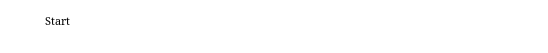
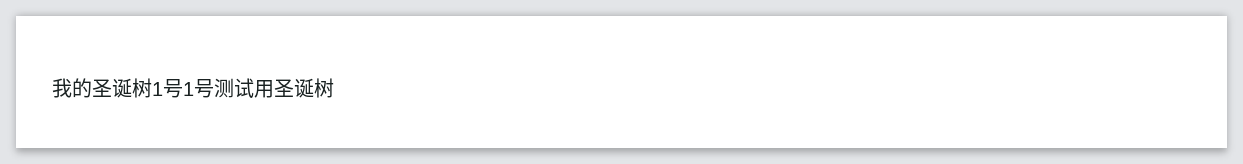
- Start
+ 我的圣诞树1号1号测试用圣诞树

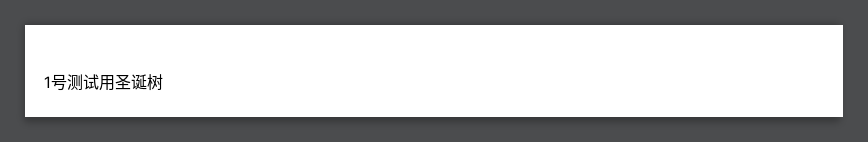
- 我的圣诞树1号1号测试用圣诞树
+ 1号测试用圣诞树

